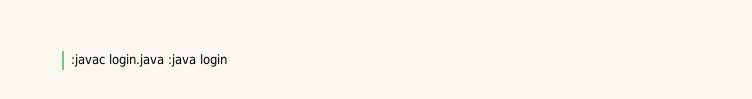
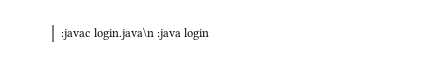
- :javac login.java :java login
+ :javac login.java\n :java login

